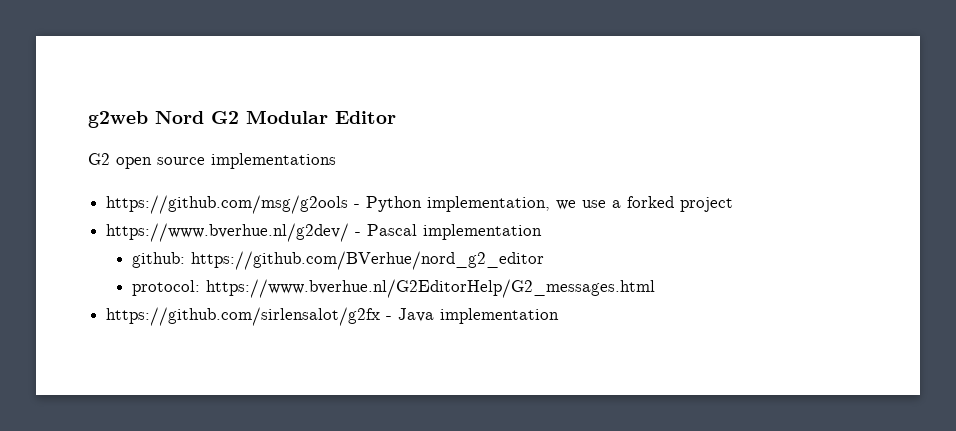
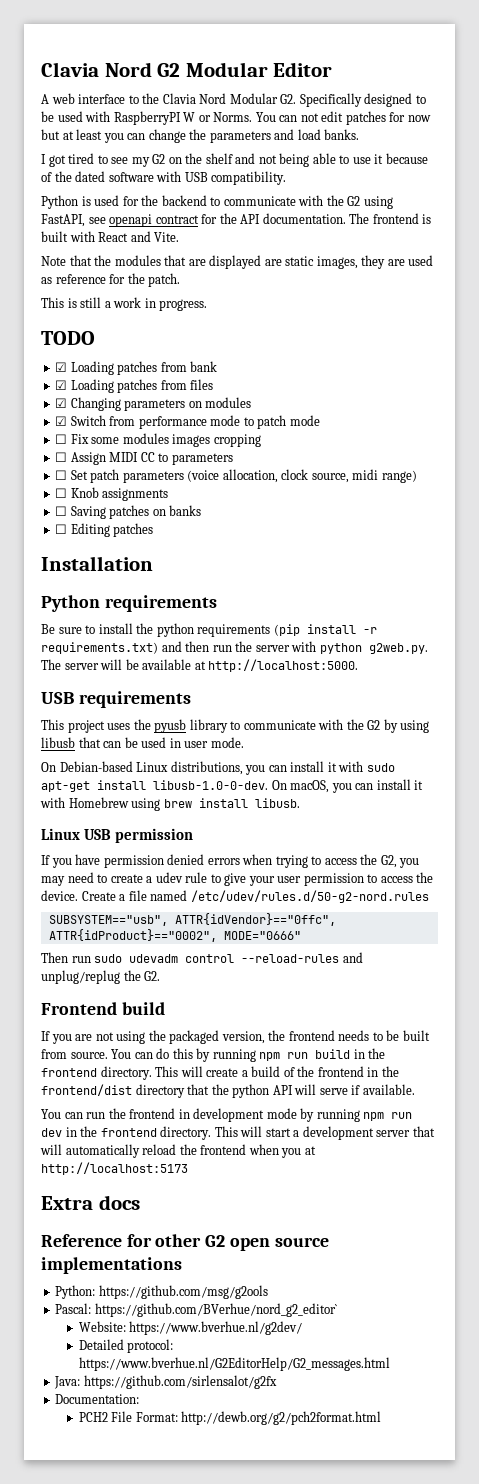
- g2web Nord G2 Modular Editor
+ Clavia Nord G2 Modular Editor
- G2 open source implementations
+ A web interface to the Clavia Nord Modular G2. Specifically designed to be used with RaspberryPI W or Norms. You can not edit patches for now but at least you can change the parameters and load banks.
+ I got tired to see my G2 on the shelf and not being able to use it because of the dated software with USB compatibility.
+ Python is used for the backend to communicate with the G2 using FastAPI, see openapi contract for the API documentation. The frontend is built with React and Vite.
+ Note that the modules that are displayed are static images, they are used as reference for the patch.
+ This is still a work in progress.
+ TODO
+ ☑ Loading patches from bank
+ ☑ Loading patches from files
+ ☑ Changing parameters on modules
+ ☑ Switch from performance mode to patch mode
+ ☐ Fix some modules images cropping
+ ☐ Assign MIDI CC to parameters
+ ☐ Set patch parameters (voice allocation, clock source, midi range)
+ ☐ Knob assignments
+ ☐ Saving patches on banks
+ ☐ Editing patches
+ Installation
+ Python requirements
+ Be sure to install the python requirements (pip install -r requirements.txt) and then run the server with python g2web.py. The server will be available at http://localhost:5000.
+ USB requirements
+ This project uses the pyusb library to communicate with the G2 by using libusb that can be used in user mode.
+ On Debian-based Linux distributions, you can install it with sudo apt-get install libusb-1.0-0-dev. On macOS, you can install it with Homebrew using brew install libusb.
+ Linux USB permission
+ If you have permission denied errors when trying to access the G2, you may need to create a udev rule to give your user permission to access the device. Create a file named /etc/udev/rules.d/50-g2-nord.rules
+ SUBSYSTEM=="usb", ATTR{idVendor}=="0ffc", ATTR{idProduct}=="0002", MODE="0666"
+ Then run sudo udevadm control --reload-rules and unplug/replug the G2.
+ Frontend build
+ If you are not using the packaged version, the frontend needs to be built from source. You can do this by running npm run build in the frontend directory. This will create a build of the frontend in the frontend/dist directory that the python API will serve if available.
+ You can run the frontend in development mode by running npm run dev in the frontend directory. This will start a development server that will automatically reload the frontend when you at http://localhost:5173
+ Extra docs
+ Reference for other G2 open source implementations
- https://github.com/msg/g2ools - Python implementation, we use a forked project
- https://www.bverhue.nl/g2dev/ - Pascal implementation
- github: https://github.com/BVerhue/nord_g2_editor
- protocol: https://www.bverhue.nl/G2EditorHelp/G2_messages.html
+ Python: https://github.com/msg/g2ools
+ Pascal: https://github.com/BVerhue/nord_g2_editor`
+ Website: https://www.bverhue.nl/g2dev/
+ Detailed protocol: https://www.bverhue.nl/G2EditorHelp/G2_messages.html
- https://github.com/sirlensalot/g2fx - Java implementation
+ Java: https://github.com/sirlensalot/g2fx
+ Documentation:
+ PCH2 File Format: http://dewb.org/g2/pch2format.html

